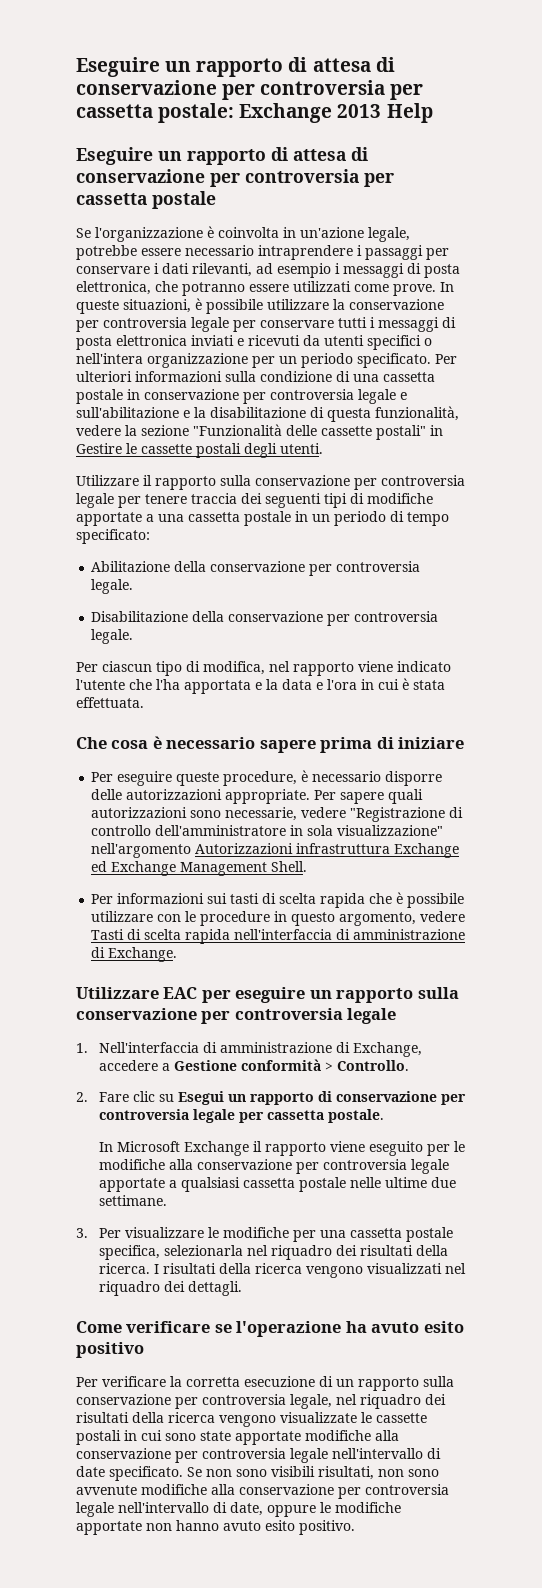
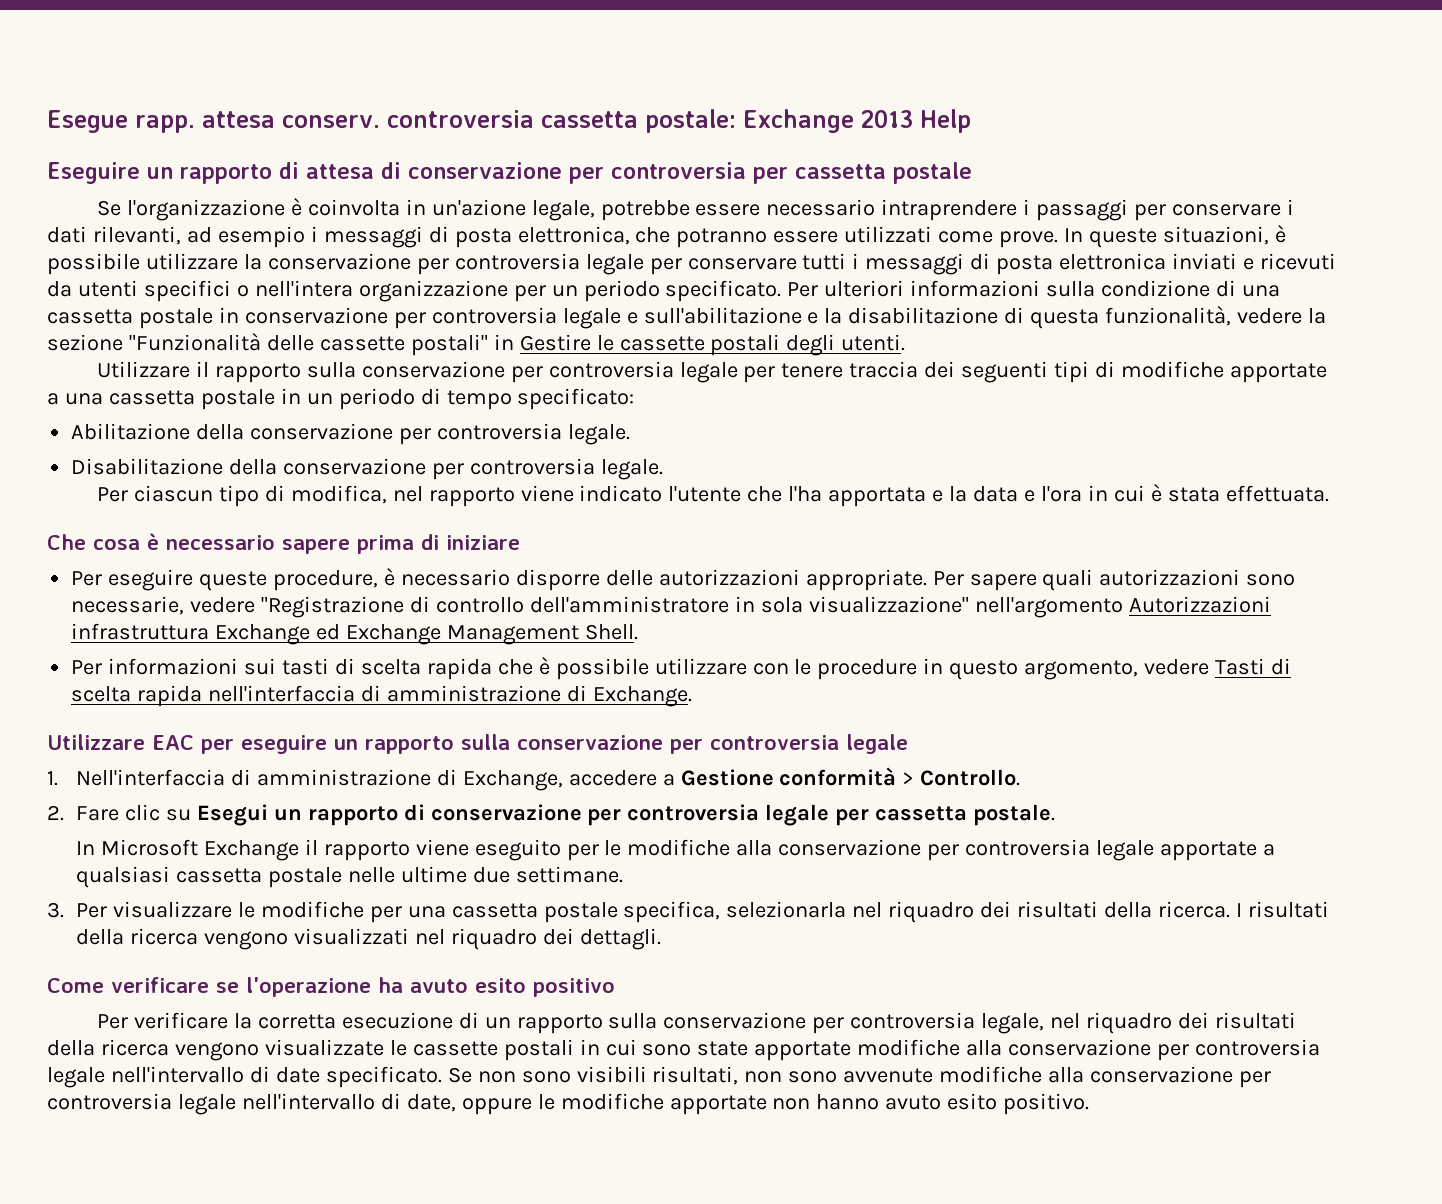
- Eseguire un rapporto di attesa di conservazione per controversia per cassetta postale: Exchange 2013 Help
+ Esegue rapp. attesa conserv. controversia cassetta postale: Exchange 2013 Help

